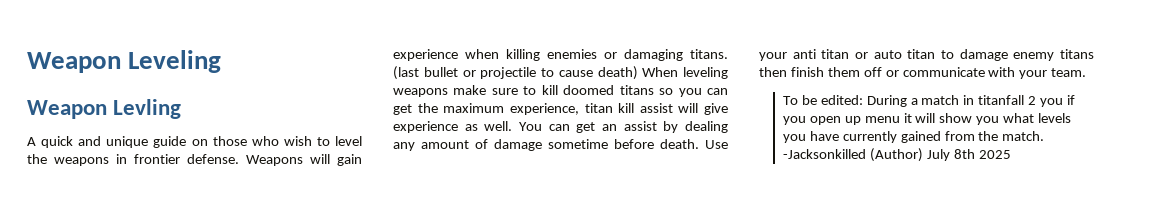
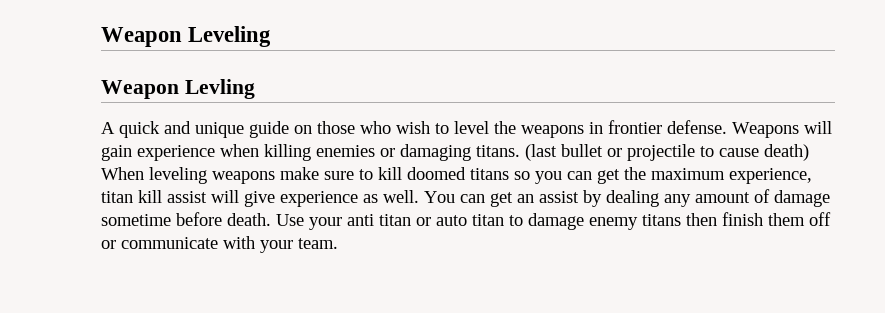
- To be edited: During a match in titanfall 2 you if you open up menu it will show you what levels you have currently gained from the match. -Jacksonkilled (Author) July 8th 2025

